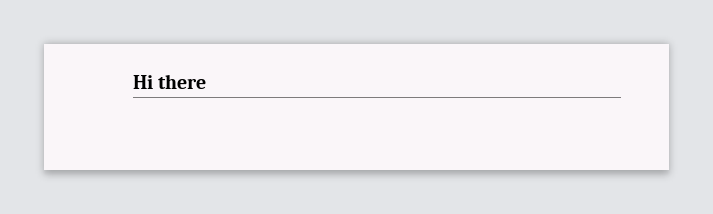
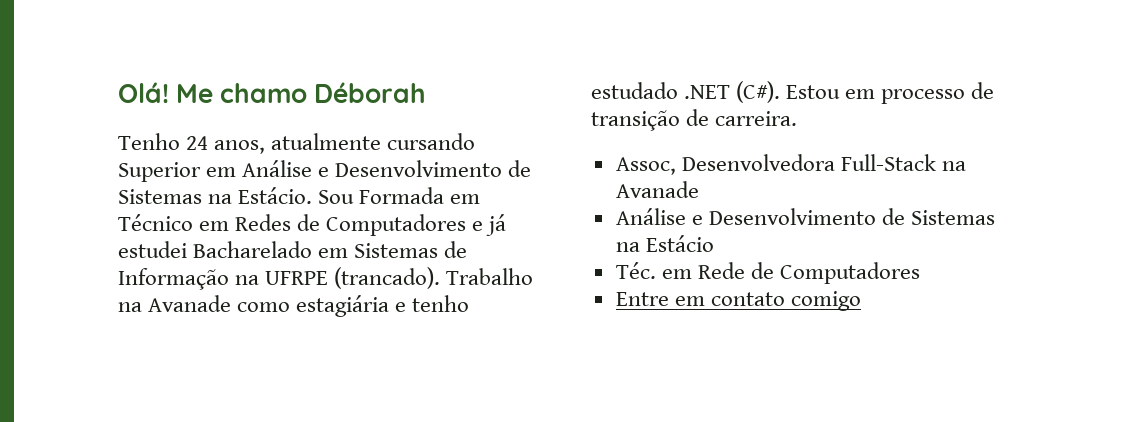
- Hi there
+ Olá! Me chamo Déborah
+ Tenho 24 anos, atualmente cursando Superior em Análise e Desenvolvimento de Sistemas na Estácio. Sou Formada em Técnico em Redes de Computadores e já estudei Bacharelado em Sistemas de Informação na UFRPE (trancado). Trabalho na Avanade como estagiária e tenho estudado .NET (C#). Estou em processo de transição de carreira.
+ Assoc, Desenvolvedora Full-Stack na Avanade
+ Análise e Desenvolvimento de Sistemas na Estácio
+ Téc. em Rede de Computadores
+ Entre em contato comigo

